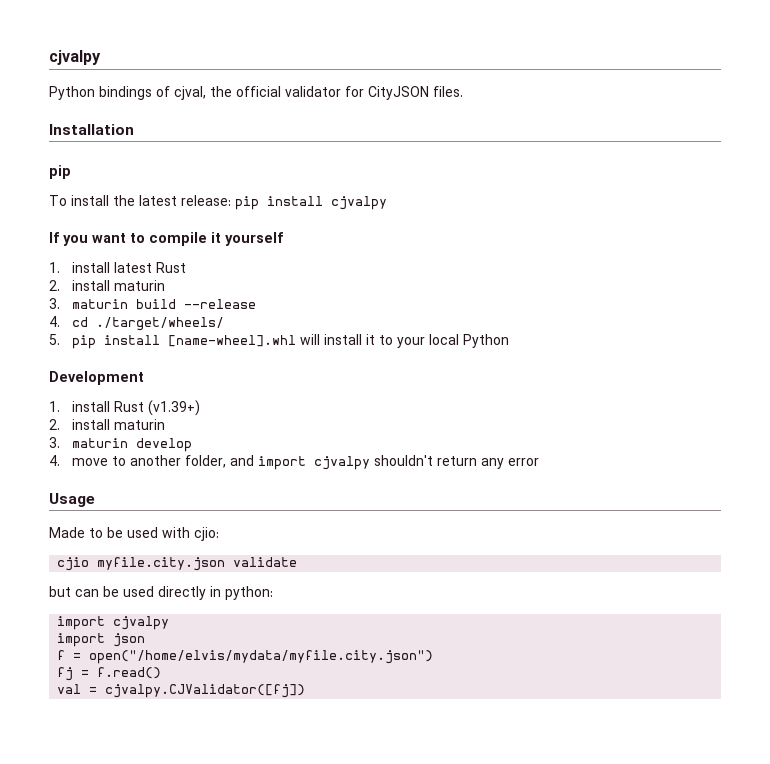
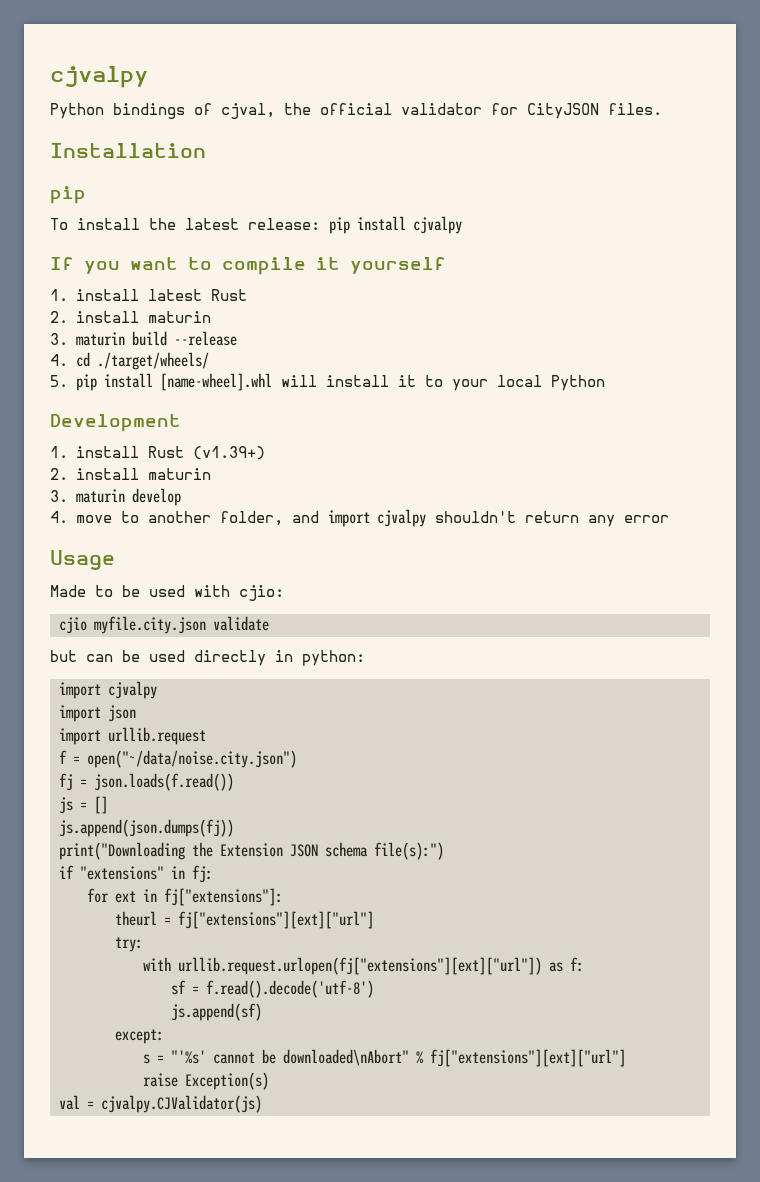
+ import urllib.request
- f = open("/home/elvis/mydata/myfile.city.json")
+ f = open("~/data/noise.city.json")
- fj = f.read()
+ fj = json.loads(f.read())
+ js = []
+ js.append(json.dumps(fj))
+ print("Downloading the Extension JSON schema file(s):")
+ if "extensions" in fj:
+ for ext in fj["extensions"]:
+ theurl = fj["extensions"][ext]["url"]
+ try:
+ with urllib.request.urlopen(fj["extensions"][ext]["url"]) as f:
+ sf = f.read().decode('utf-8')
+ js.append(sf)
+ except:
+ s = "'%s' cannot be downloaded\nAbort" % fj["extensions"][ext]["url"]
+ raise Exception(s)
- val = cjvalpy.CJValidator([fj])
+ val = cjvalpy.CJValidator(js)

